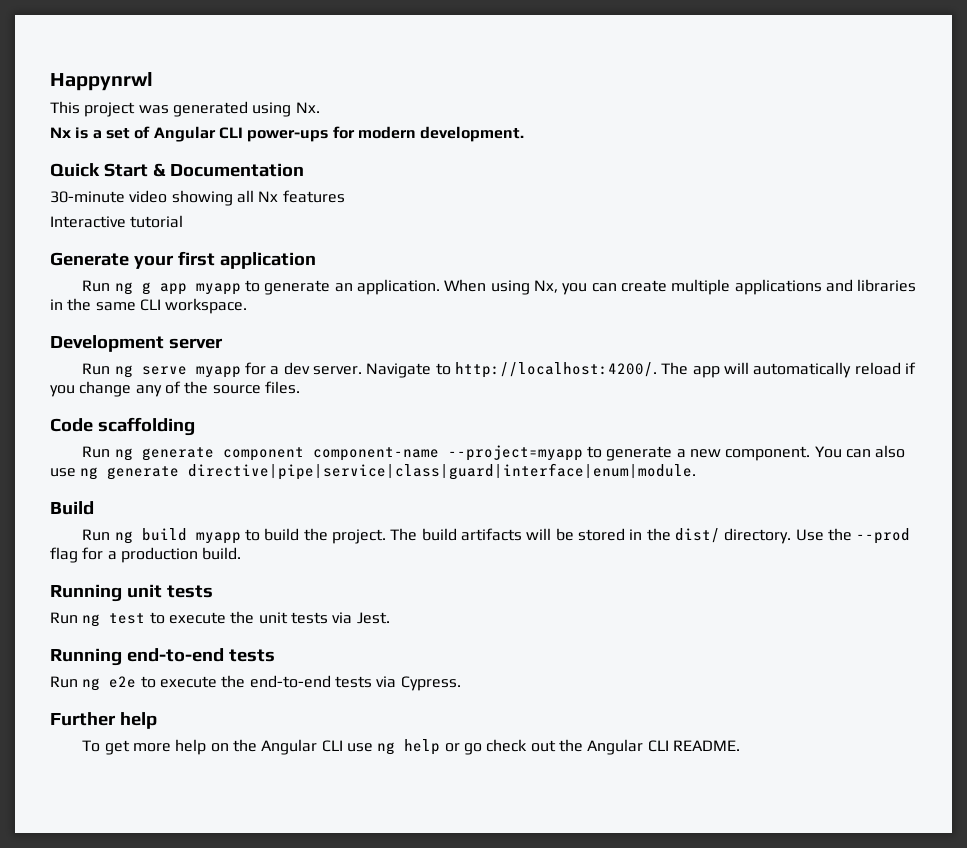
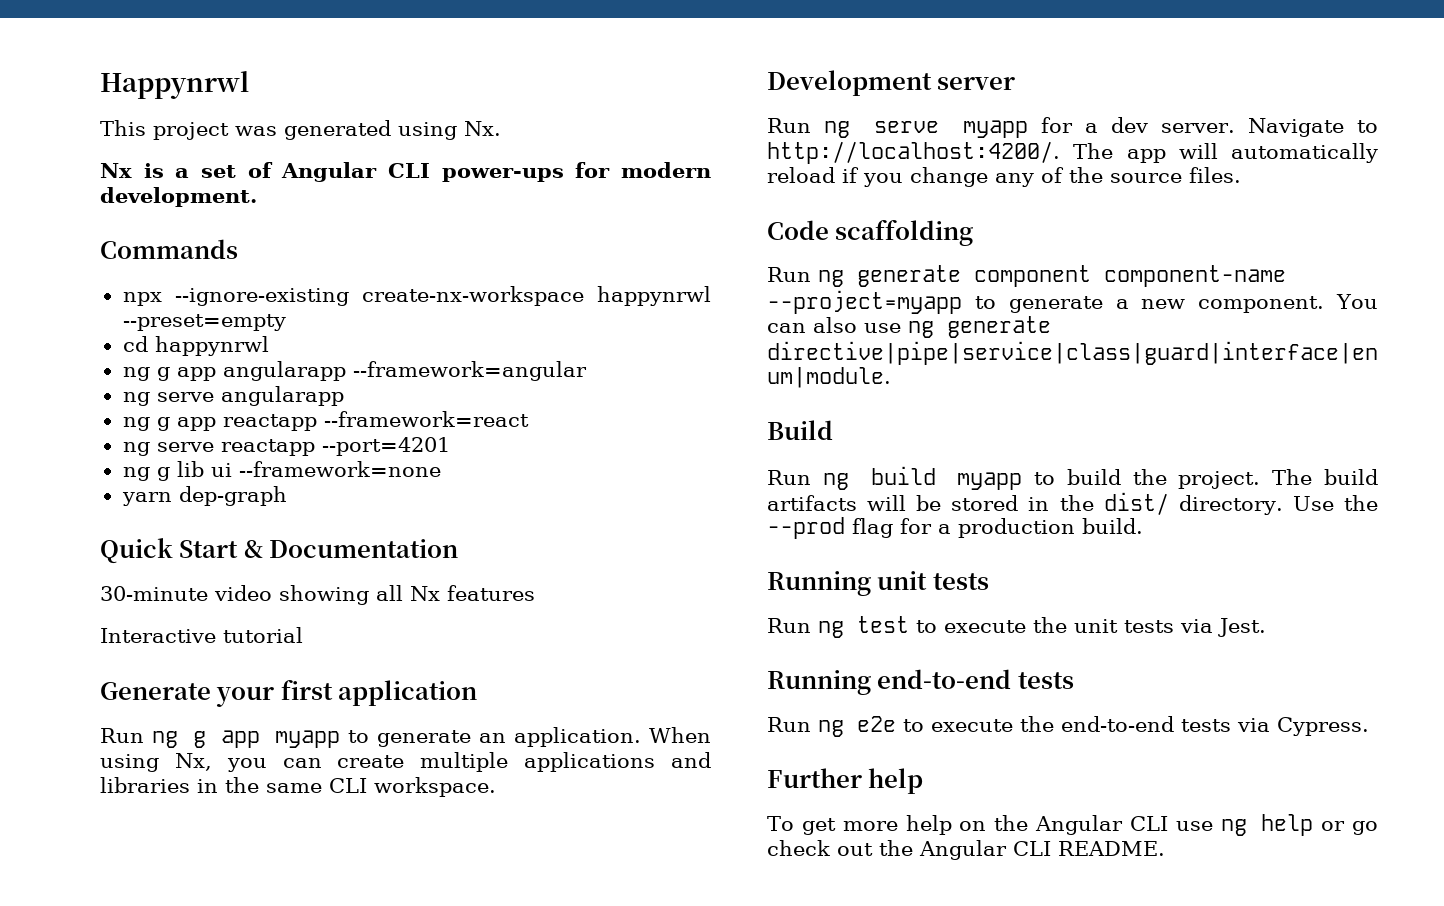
+ Commands
+ npx --ignore-existing create-nx-workspace happynrwl --preset=empty
+ cd happynrwl
+ ng g app angularapp --framework=angular
+ ng serve angularapp
+ ng g app reactapp --framework=react
+ ng serve reactapp --port=4201
+ ng g lib ui --framework=none
+ yarn dep-graph

